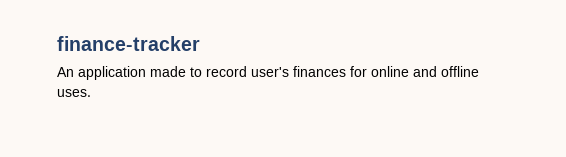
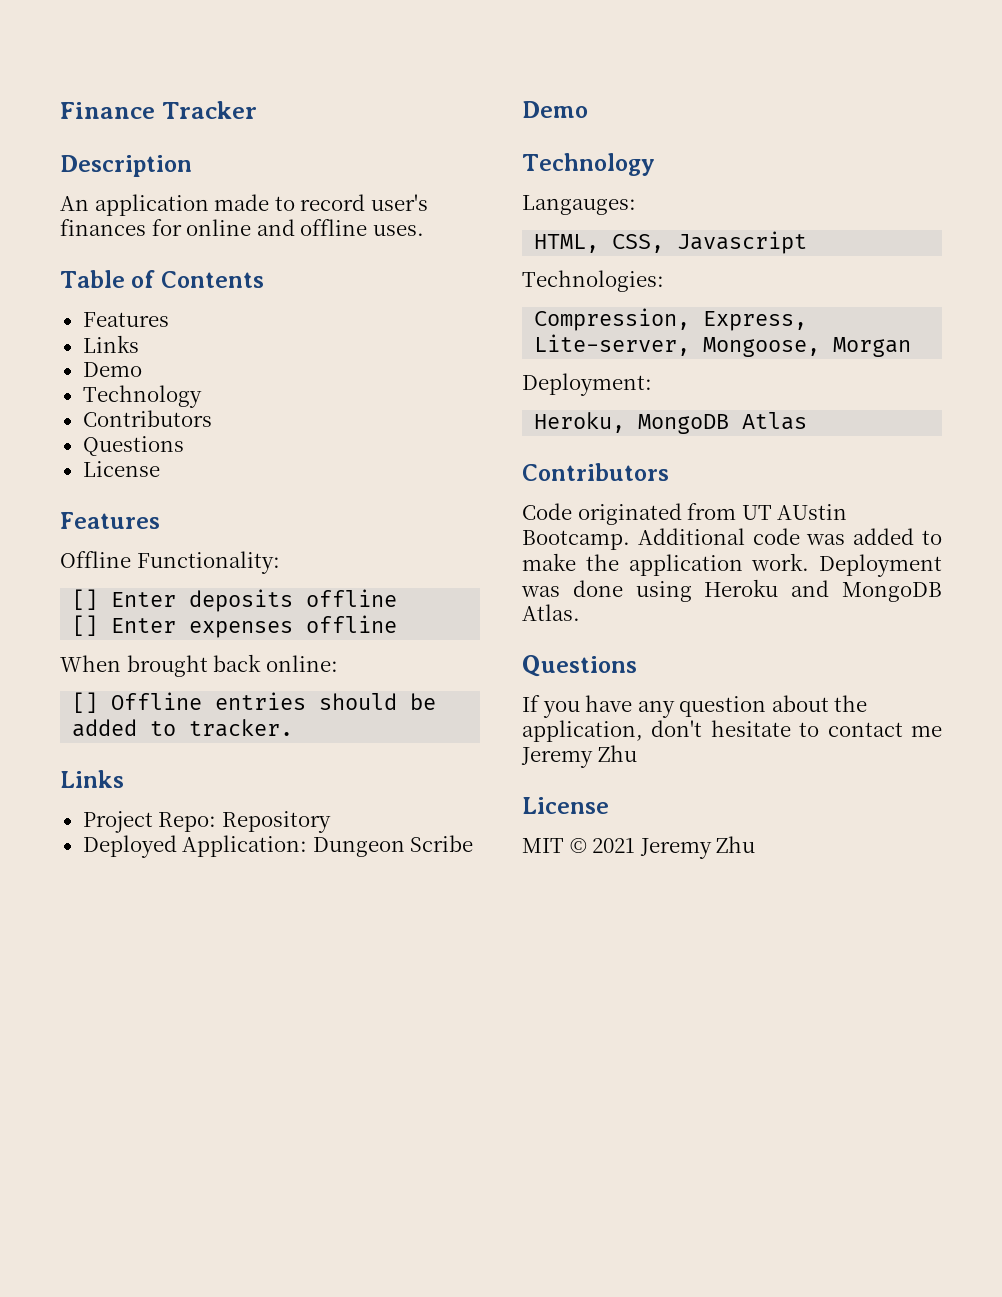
- finance-tracker
+ Finance Tracker
+ Description
+ Table of Contents
+ Features
+ Links
+ Demo
+ Technology
+ Contributors
+ Questions
+ License
+ Features
+ Offline Functionality:
+ [] Enter deposits offline
+ [] Enter expenses offline
+ When brought back online:
+ [] Offline entries should be added to tracker.
+ Links
+ Project Repo: Repository
+ Deployed Application: Dungeon Scribe
+ Demo
+ Technology
+ Langauges:
+ HTML, CSS, Javascript
+ Technologies:
+ Compression, Express, Lite-server, Mongoose, Morgan
+ Deployment:
+ Heroku, MongoDB Atlas
+ Contributors
+ Code originated from UT AUstin Bootcamp. Additional code was added to make the application work. Deployment was done using Heroku and MongoDB Atlas.
+ Questions
+ If you have any question about the application, don't hesitate to contact me Jeremy Zhu
+ License
+ MIT © 2021 Jeremy Zhu

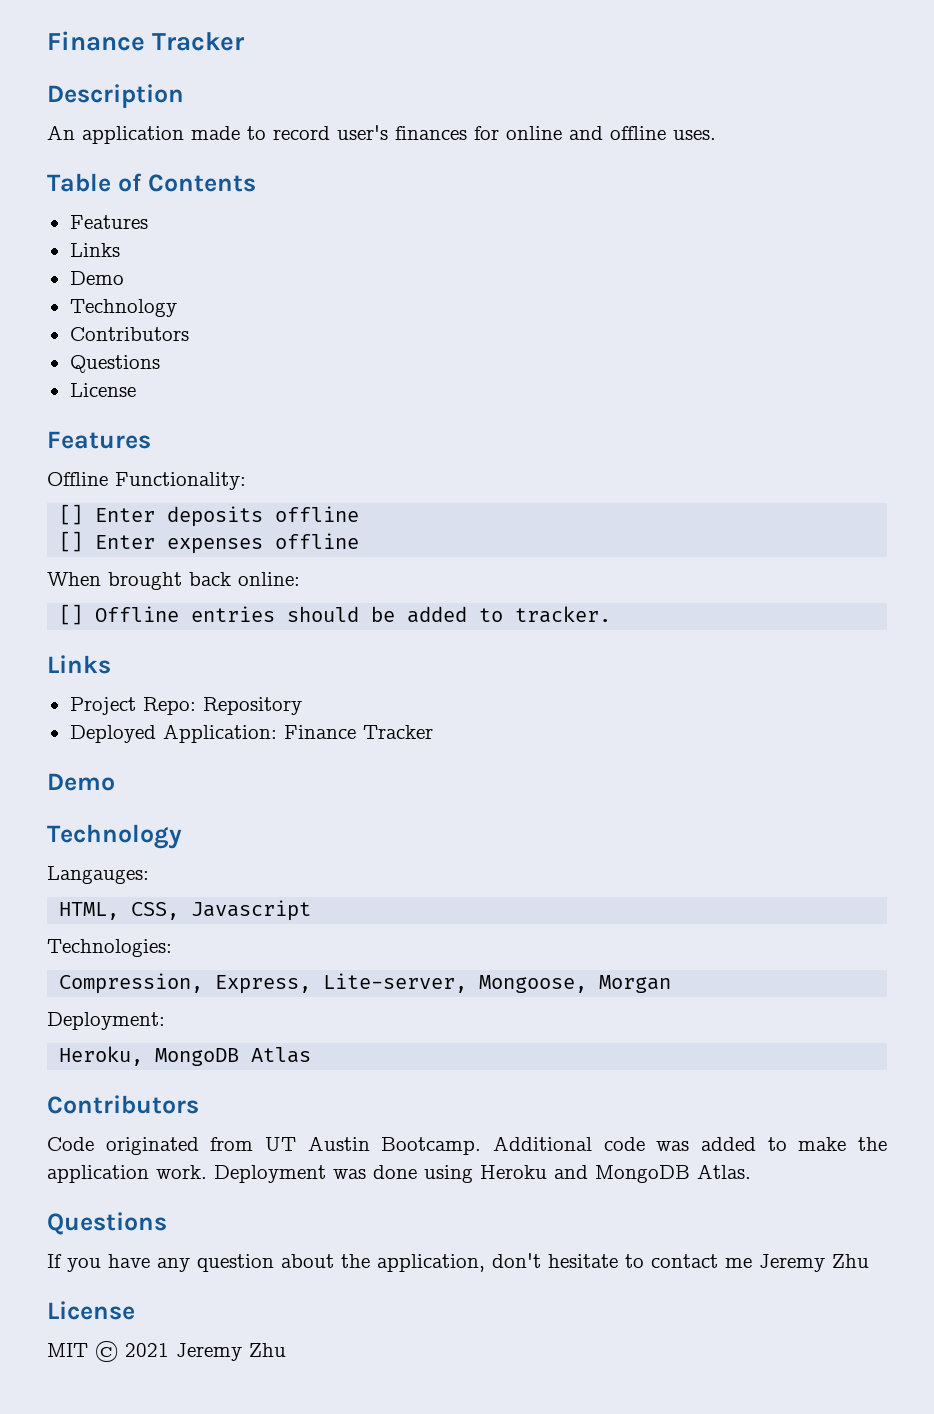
- Deployed Application: Dungeon Scribe
+ Deployed Application: Finance Tracker
- Code originated from UT AUstin Bootcamp.
+ Code originated from UT Austin Bootcamp.

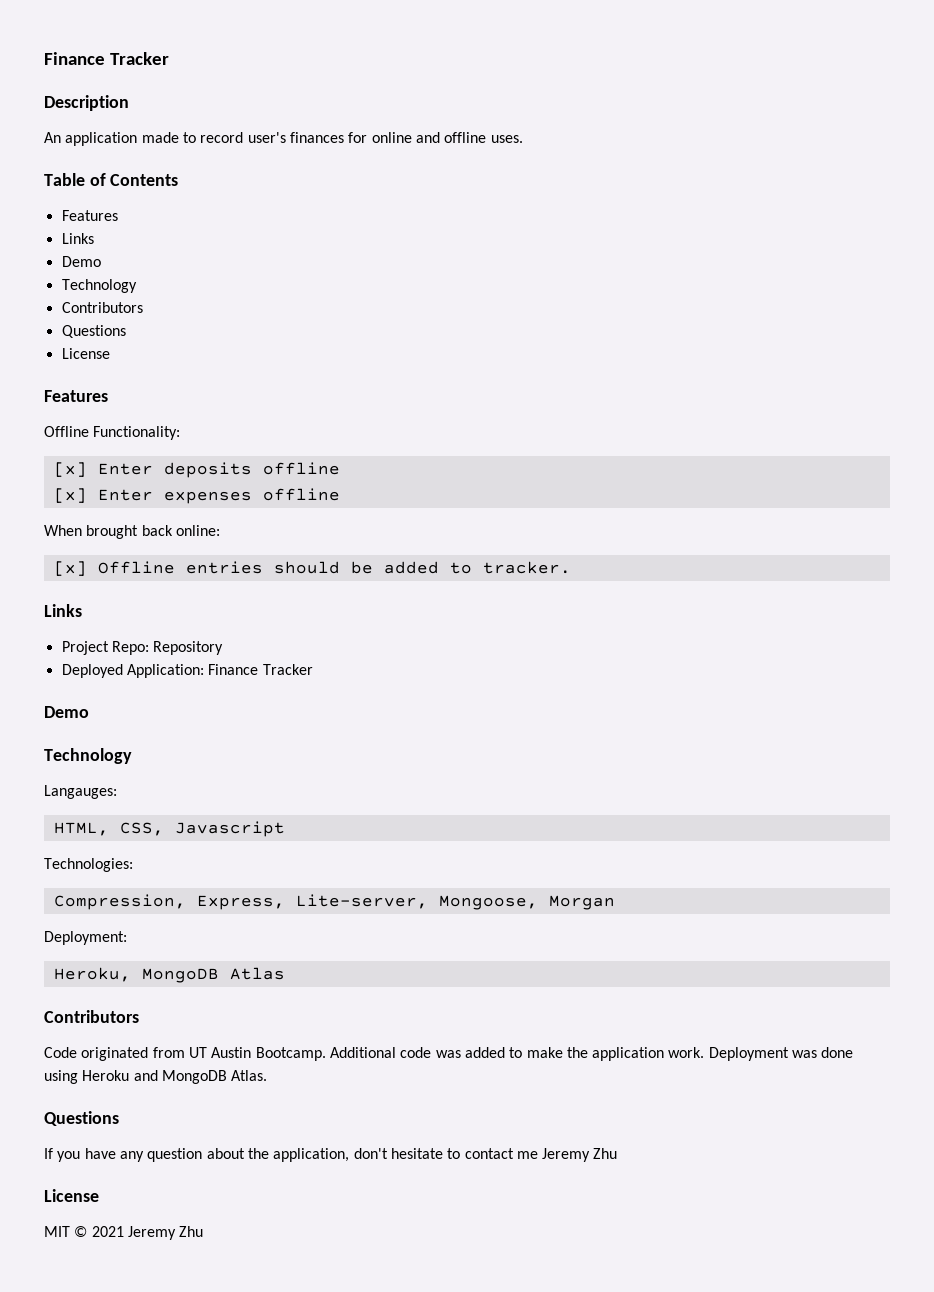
- [] Enter deposits offline
+ [x] Enter deposits offline
- [] Enter expenses offline
+ [x] Enter expenses offline
- [] Offline entries should be added to tracker.
+ [x] Offline entries should be added to tracker.

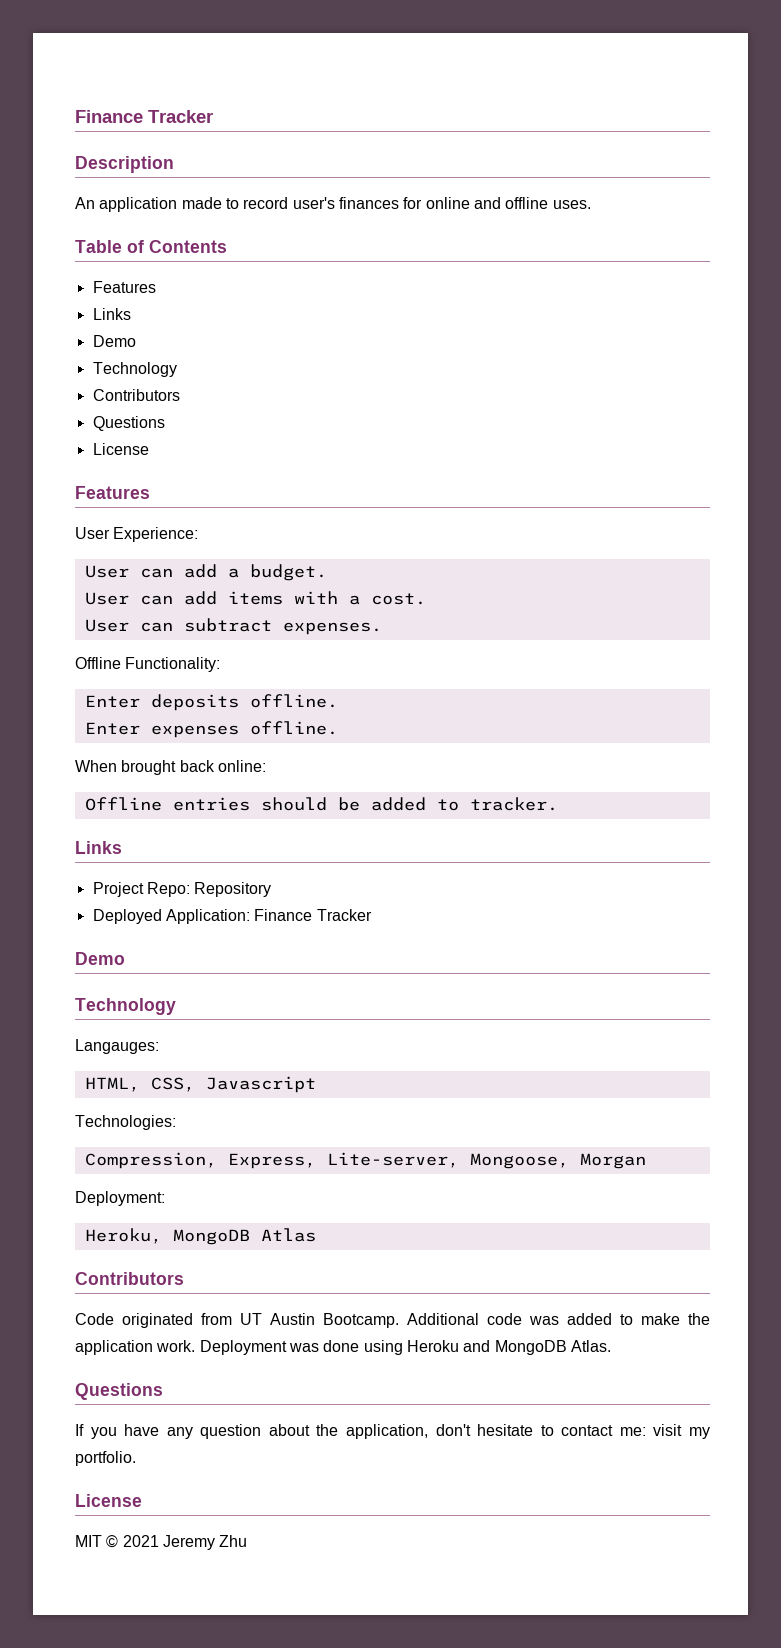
+ User Experience:
+ User can add a budget.
+ User can add items with a cost.
+ User can subtract expenses.
- [x] Enter deposits offline
- [x] Enter expenses offline
+ Enter deposits offline.
+ Enter expenses offline.
- [x] Offline entries should be added to tracker.
+ Offline entries should be added to tracker.
- If you have any question about the application, don't hesitate to contact me Jeremy Zhu
+ If you have any question about the application, don't hesitate to contact me: visit my portfolio.

